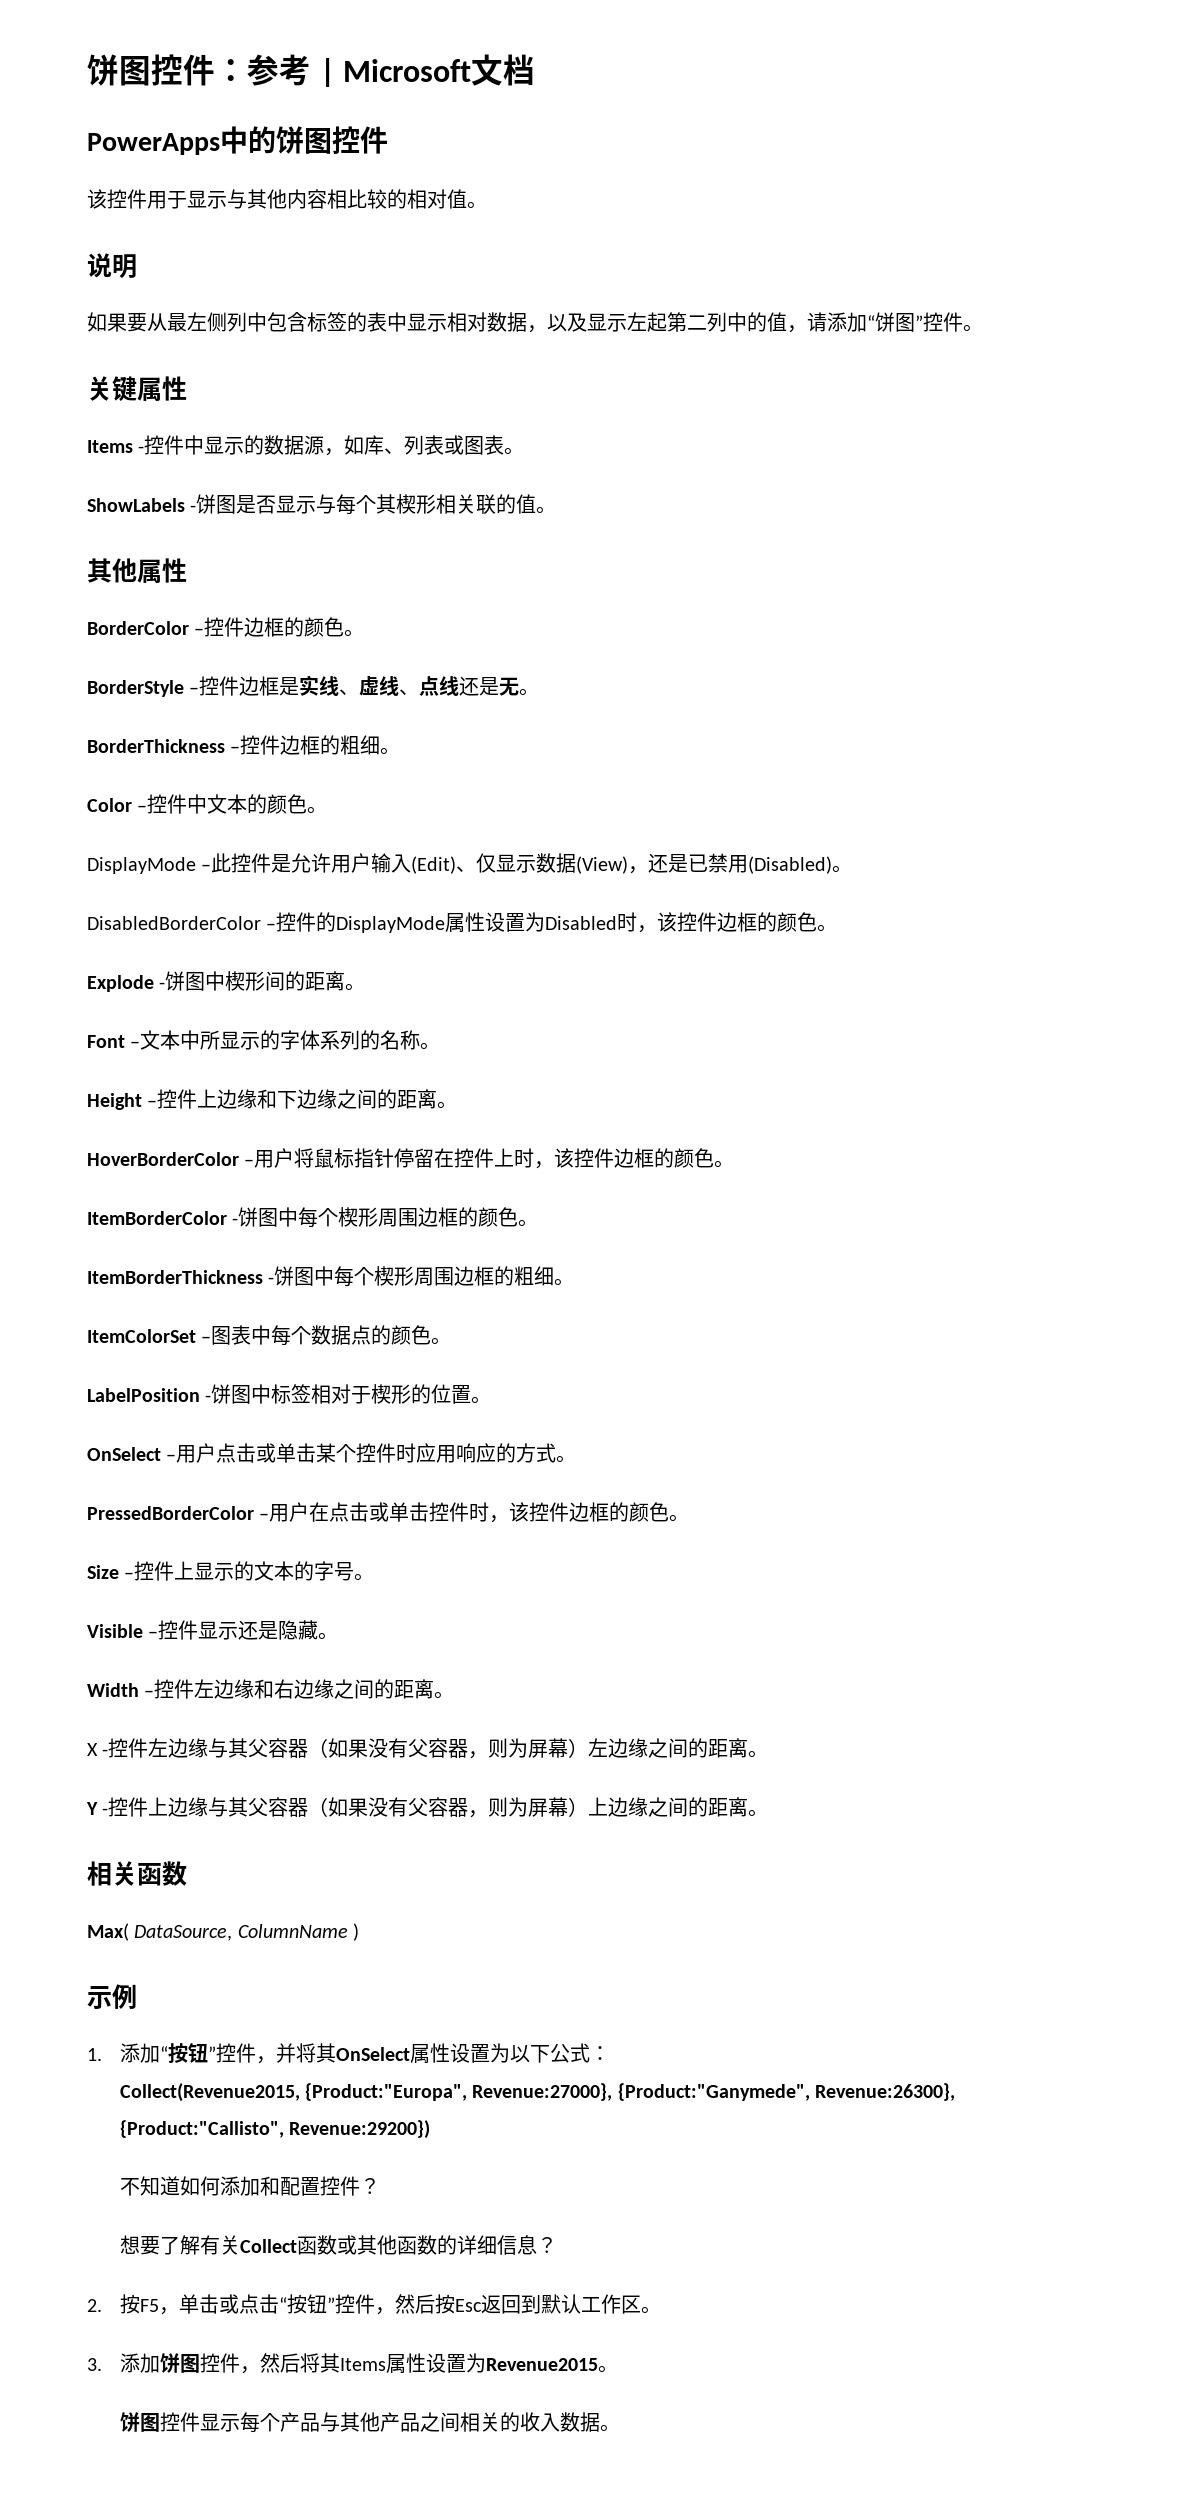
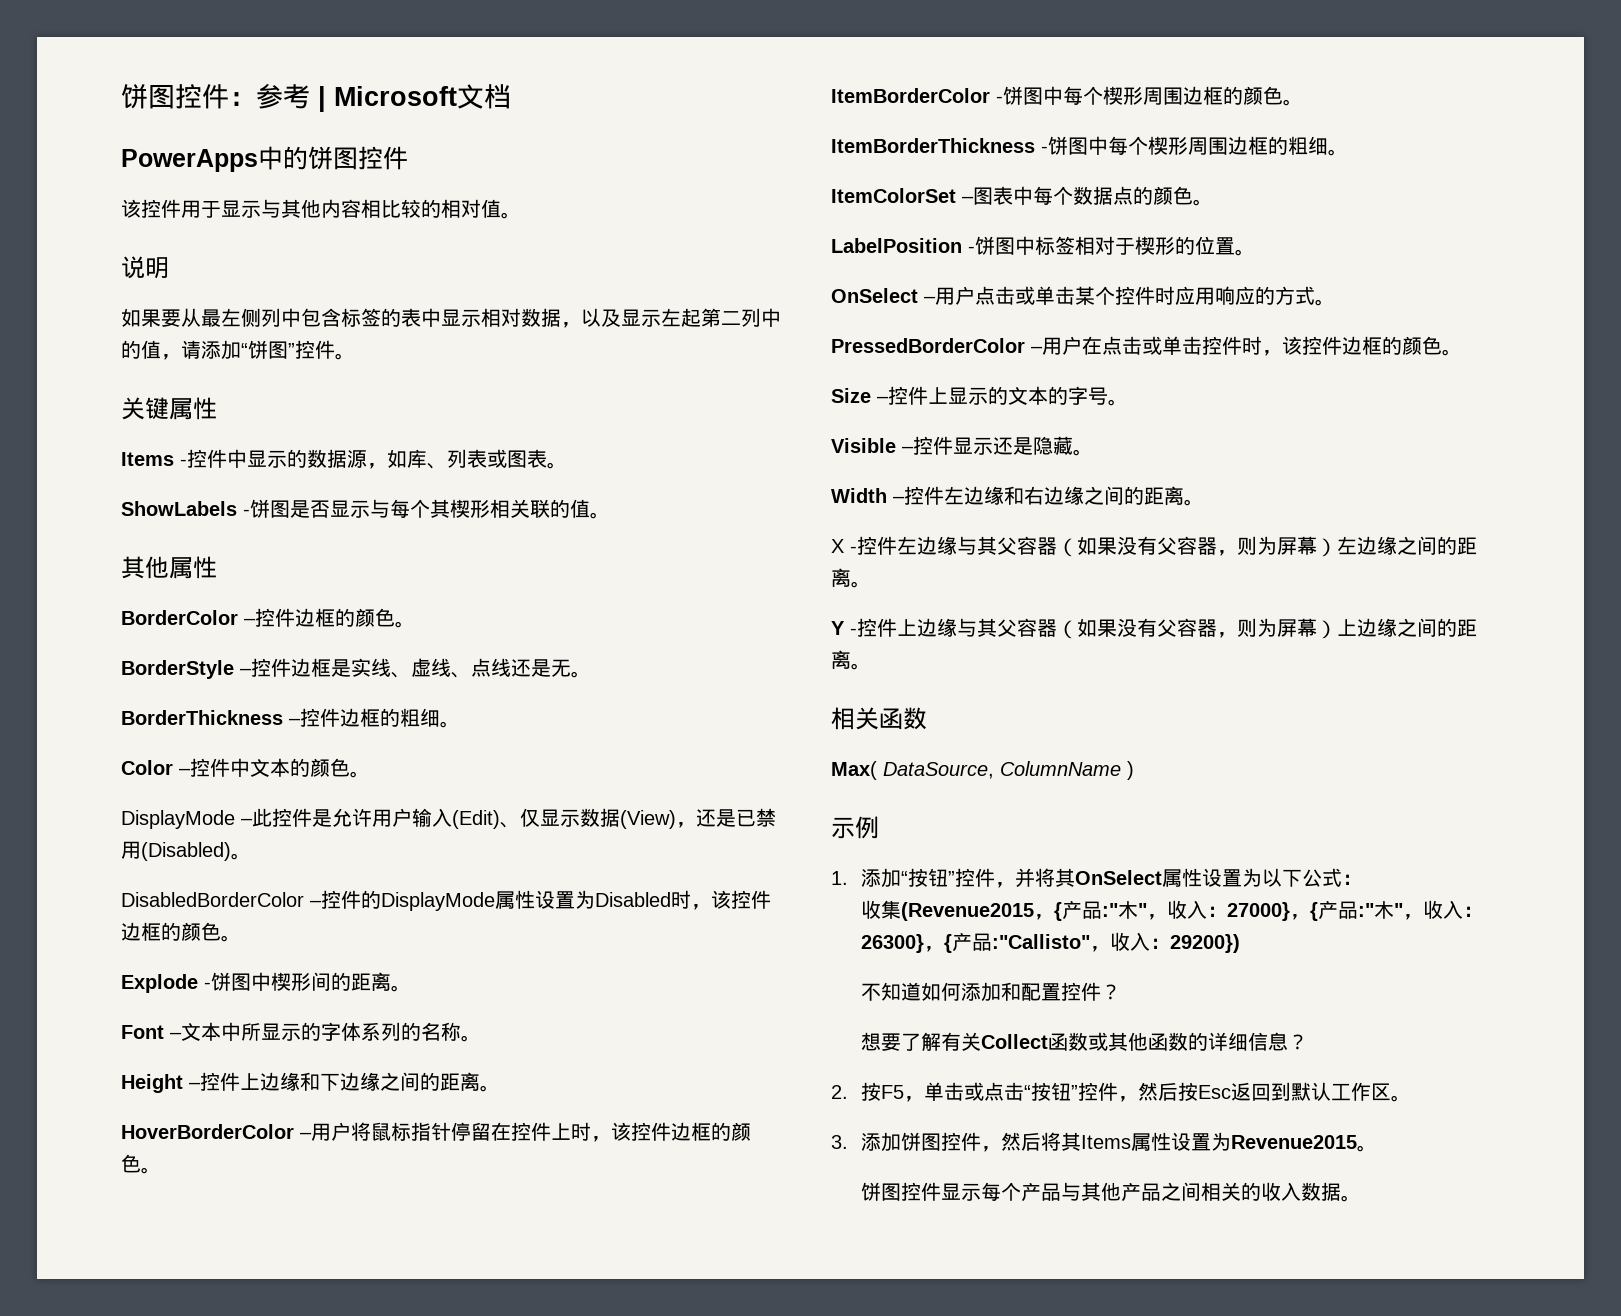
- Collect(Revenue2015, {Product:"Europa", Revenue:27000}, {Product:"Ganymede", Revenue:26300}, {Product:"Callisto", Revenue:29200})
+ 收集(Revenue2015，{产品:"木"，收入：27000}，{产品:"木"，收入：26300}，{产品:"Callisto"，收入：29200})

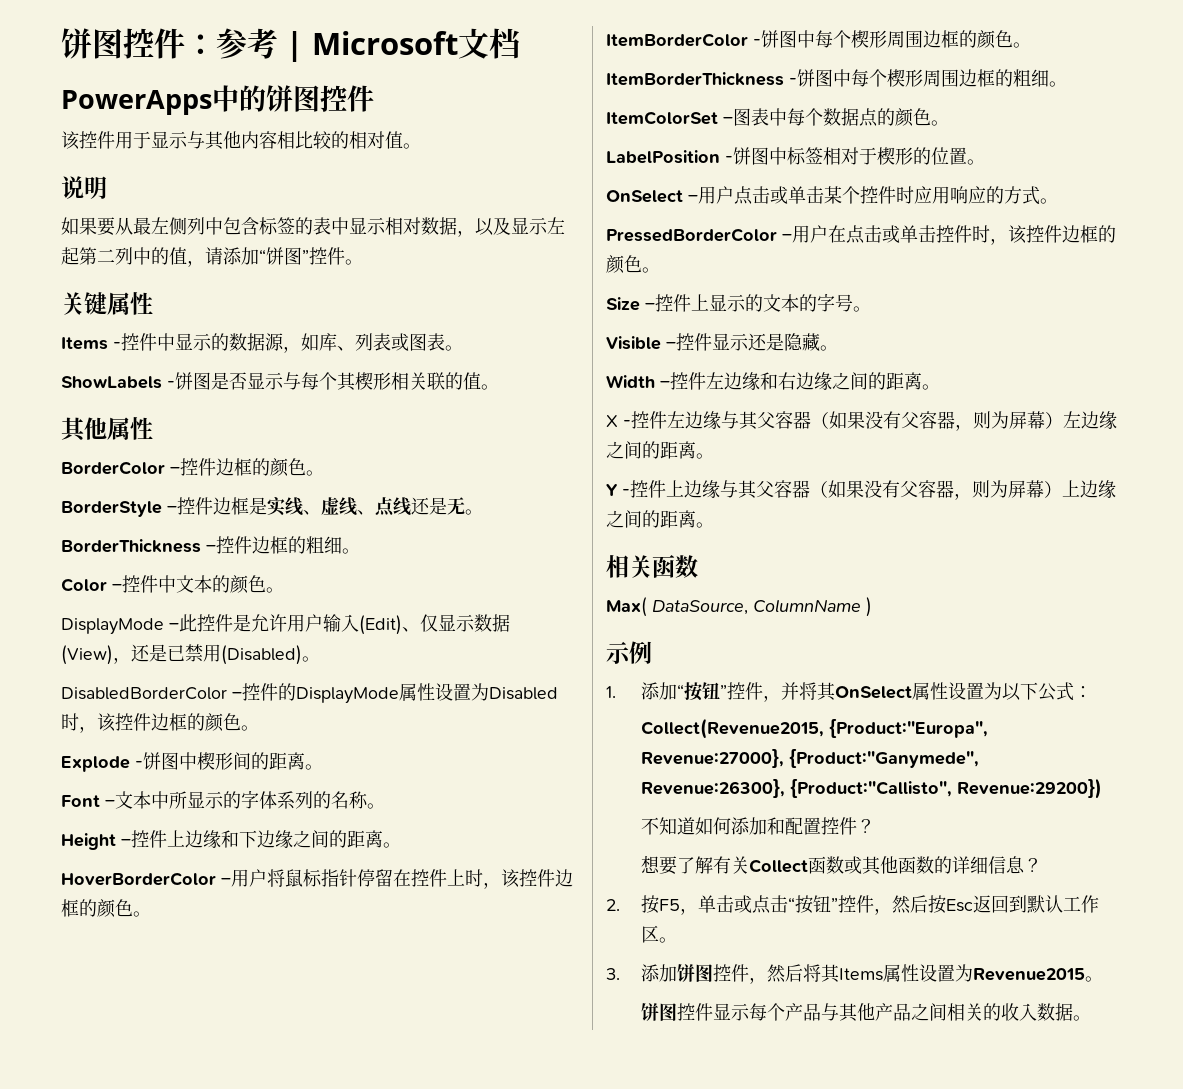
- 收集(Revenue2015，{产品:"木"，收入：27000}，{产品:"木"，收入：26300}，{产品:"Callisto"，收入：29200})
+ Collect(Revenue2015, {Product:"Europa", Revenue:27000}, {Product:"Ganymede", Revenue:26300}, {Product:"Callisto", Revenue:29200})

